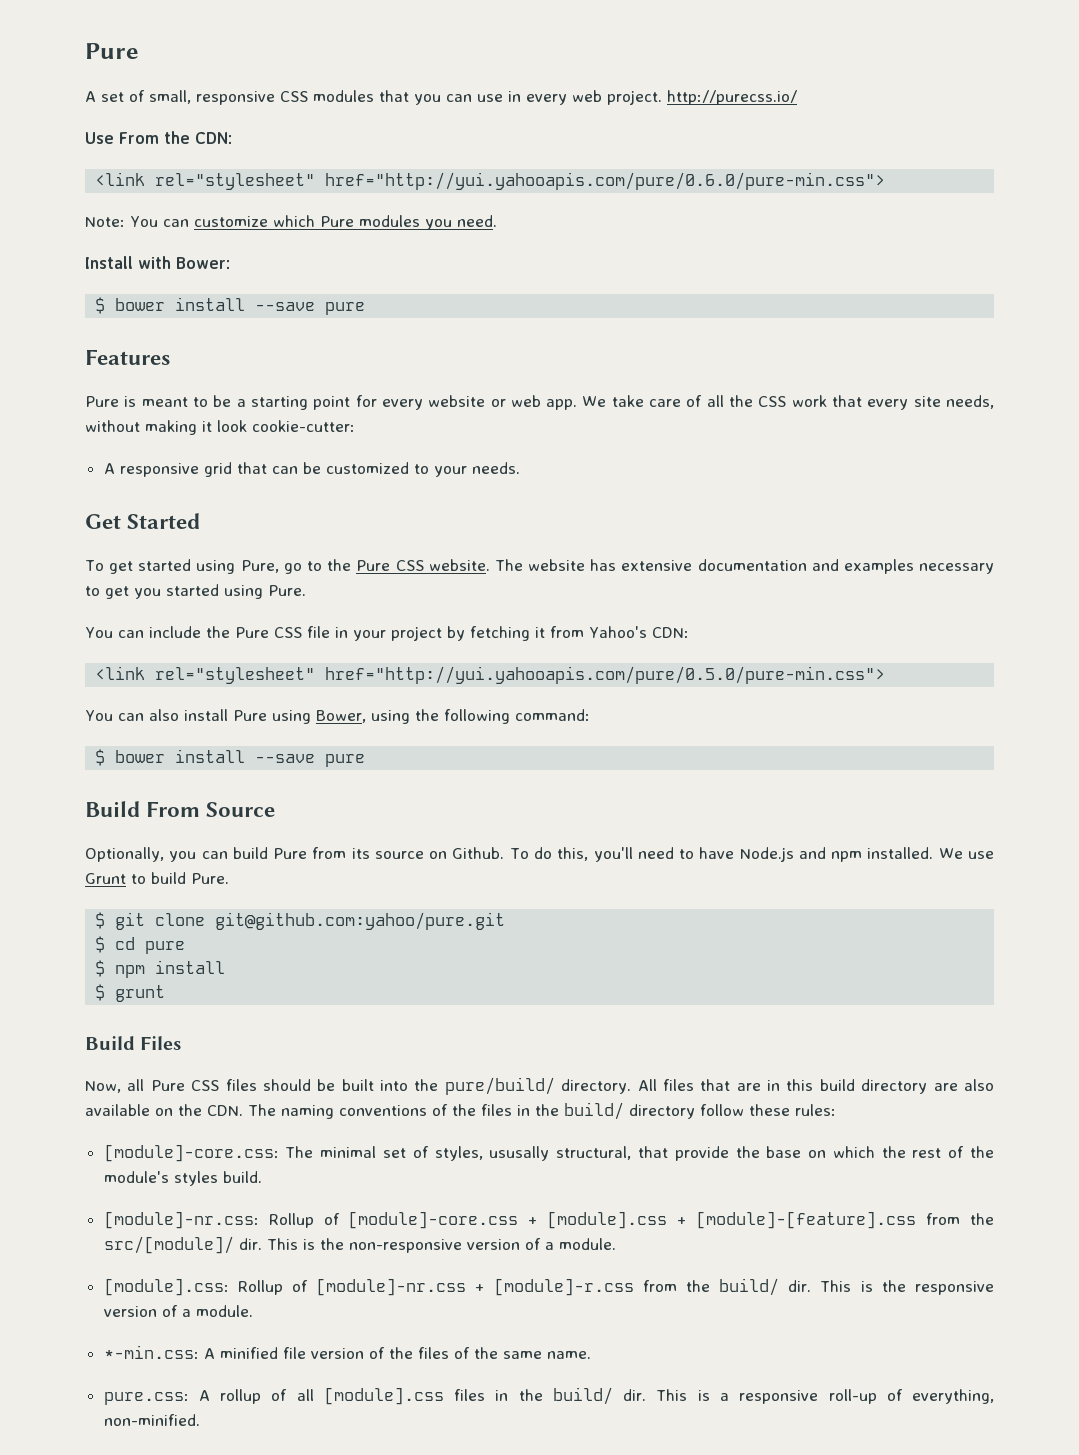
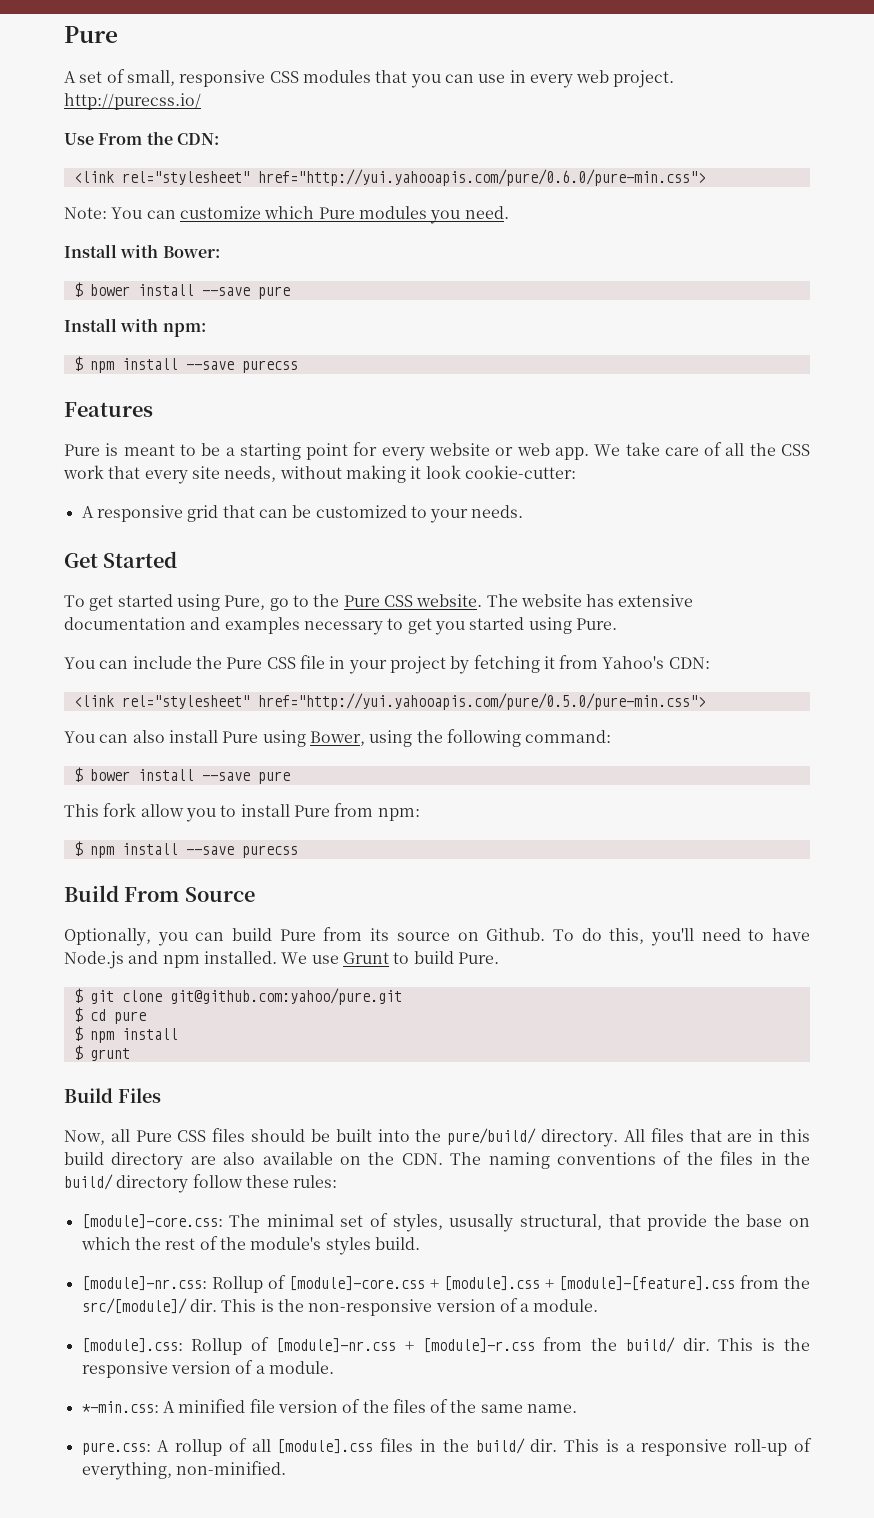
+ Install with npm:
+ $ npm install --save purecss
+ This fork allow you to install Pure from npm:
+ $ npm install --save purecss

